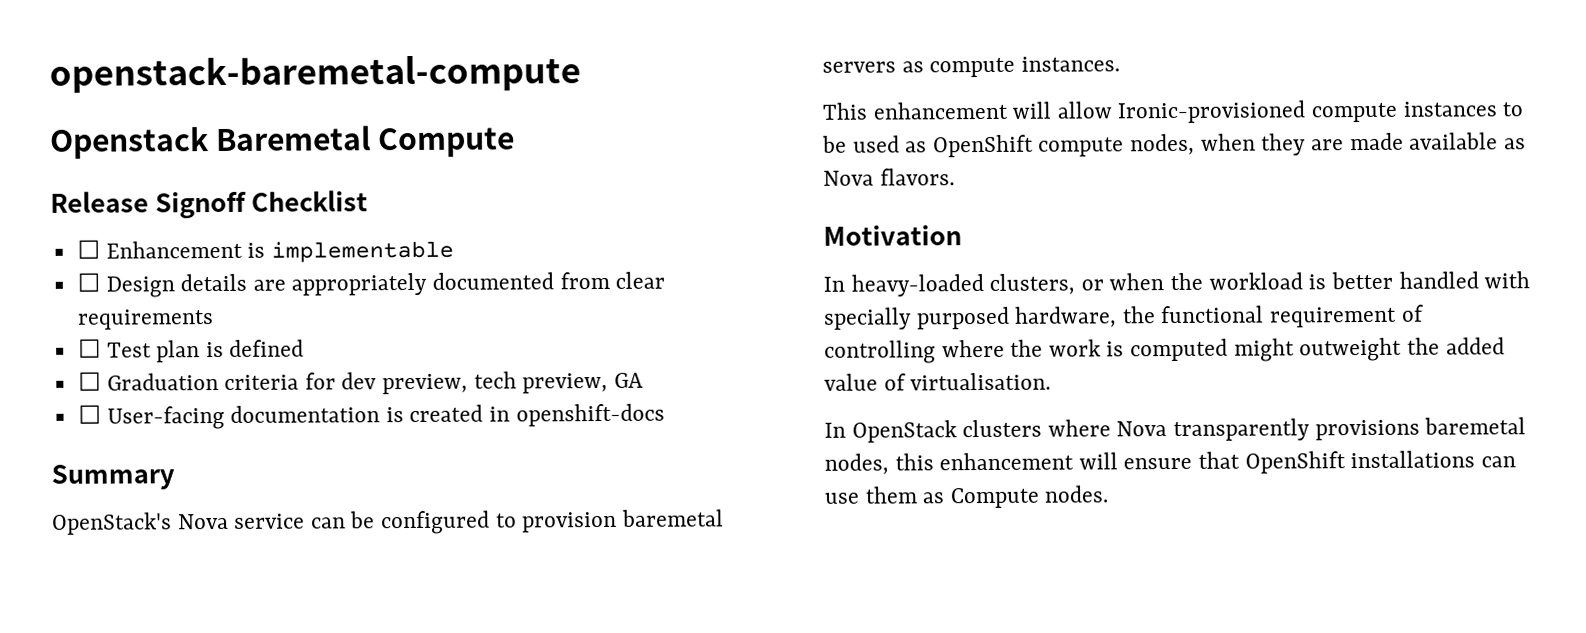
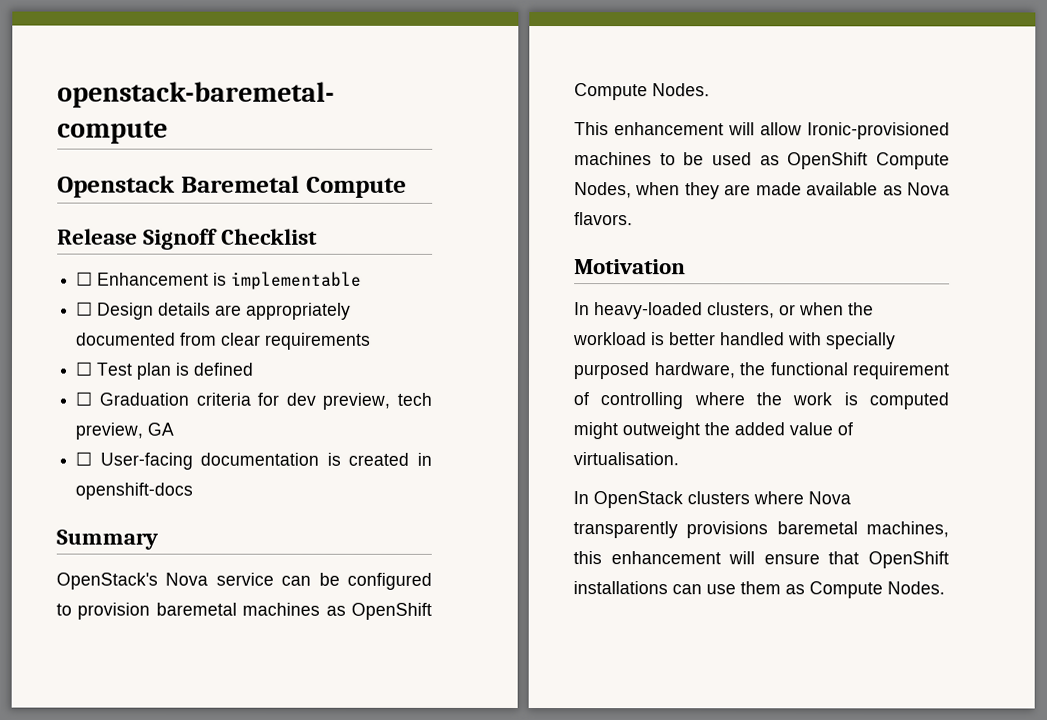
- OpenStack's Nova service can be configured to provision baremetal servers as compute instances.
+ OpenStack's Nova service can be configured to provision baremetal machines as OpenShift Compute Nodes.
- This enhancement will allow Ironic-provisioned compute instances to be used as OpenShift compute nodes, when they are made available as Nova flavors.
+ This enhancement will allow Ironic-provisioned machines to be used as OpenShift Compute Nodes, when they are made available as Nova flavors.
- In OpenStack clusters where Nova transparently provisions baremetal nodes, this enhancement will ensure that OpenShift installations can use them as Compute nodes.
+ In OpenStack clusters where Nova transparently provisions baremetal machines, this enhancement will ensure that OpenShift installations can use them as Compute Nodes.

